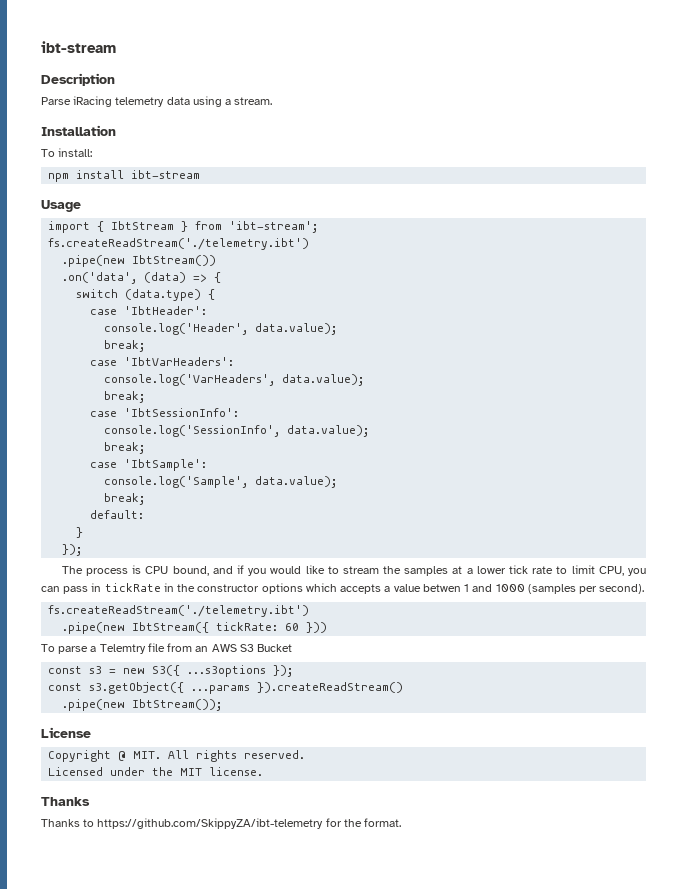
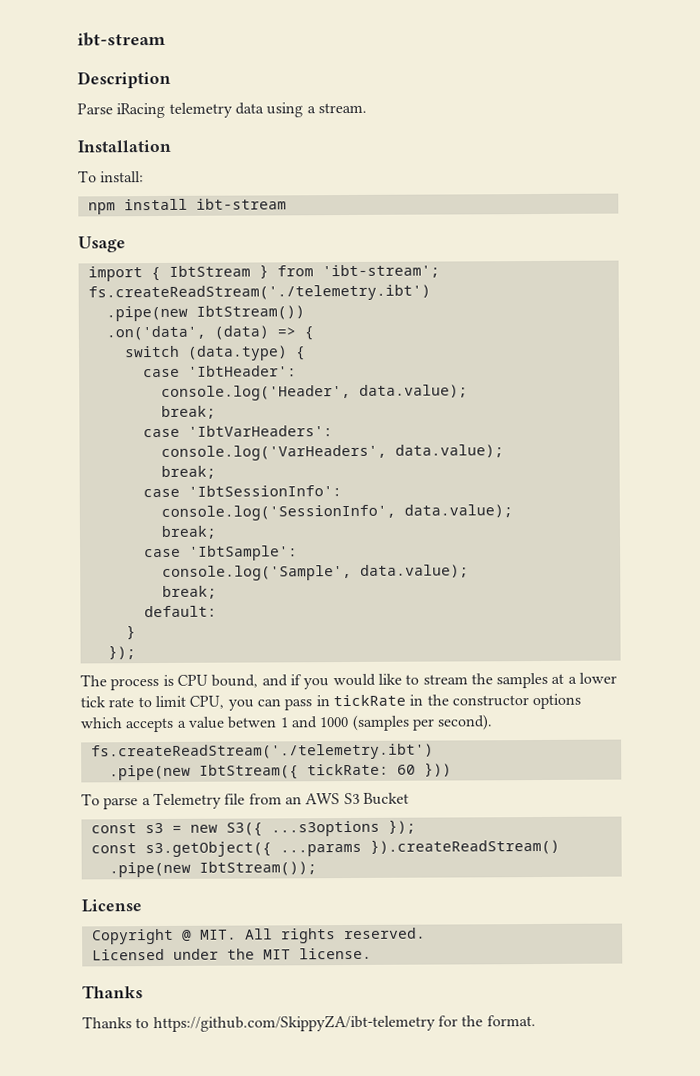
- To parse a Telemtry file from an AWS S3 Bucket
+ To parse a Telemetry file from an AWS S3 Bucket

